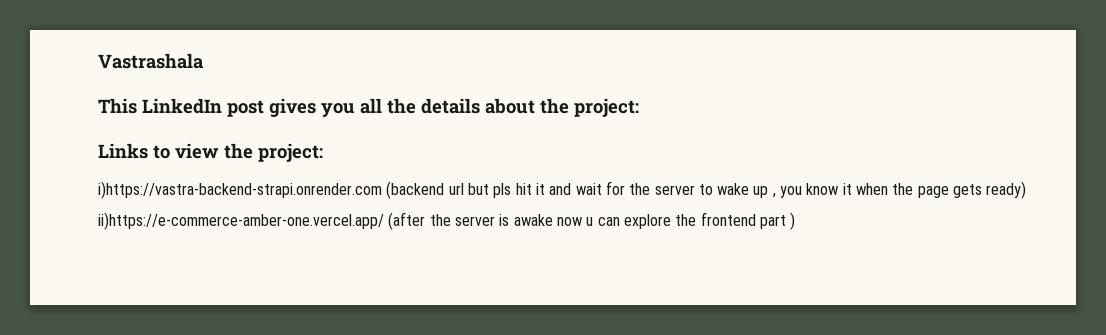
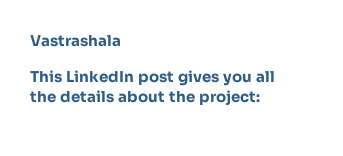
- Links to view the project:
- i)https://vastra-backend-strapi.onrender.com (backend url but pls hit it and wait for the server to wake up , you know it when the page gets ready)
- ii)https://e-commerce-amber-one.vercel.app/ (after the server is awake now u can explore the frontend part )

